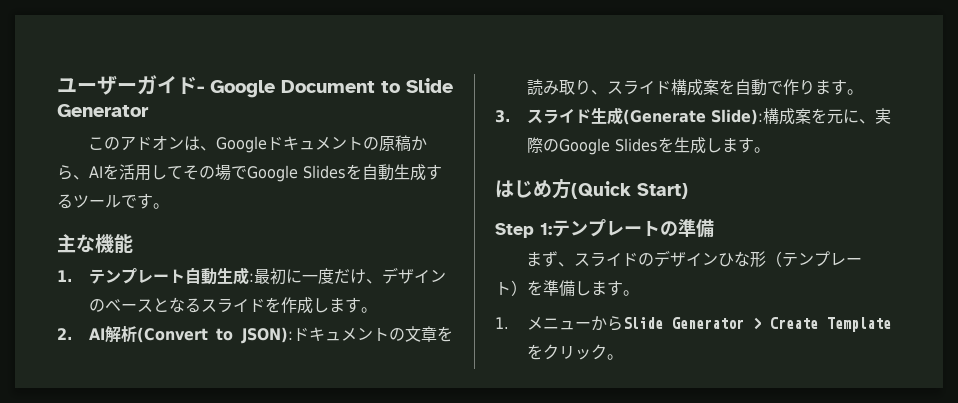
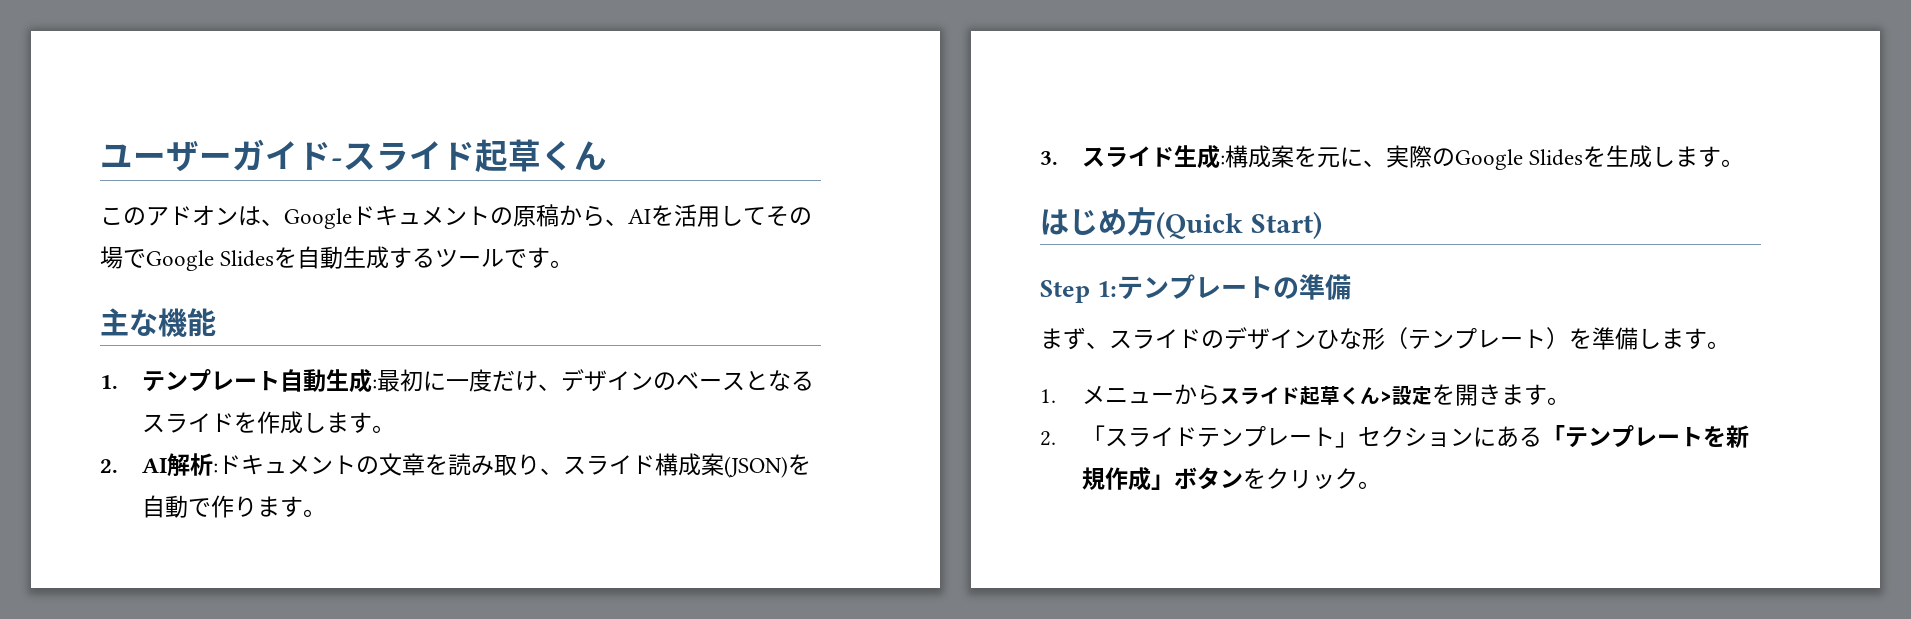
- ユーザーガイド- Google Document to Slide Generator
+ ユーザーガイド-スライド起草くん
- 2. AI解析(Convert to JSON):ドキュメントの文章を読み取り、スライド構成案を自動で作ります。
+ 2. AI解析:ドキュメントの文章を読み取り、スライド構成案(JSON)を自動で作ります。
- 3.スライド生成(Generate Slide):構成案を元に、実際のGoogle Slidesを生成します。
+ 3.スライド生成:構成案を元に、実際のGoogle Slidesを生成します。
- 1.メニューからSlide Generator > Create Templateをクリック。
+ 1.メニューからスライド起草くん>設定を開きます。
+ 2.「スライドテンプレート」セクションにある「テンプレートを新規作成」ボタンをクリック。

